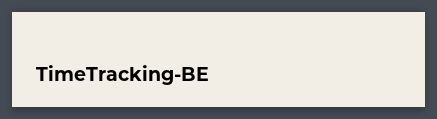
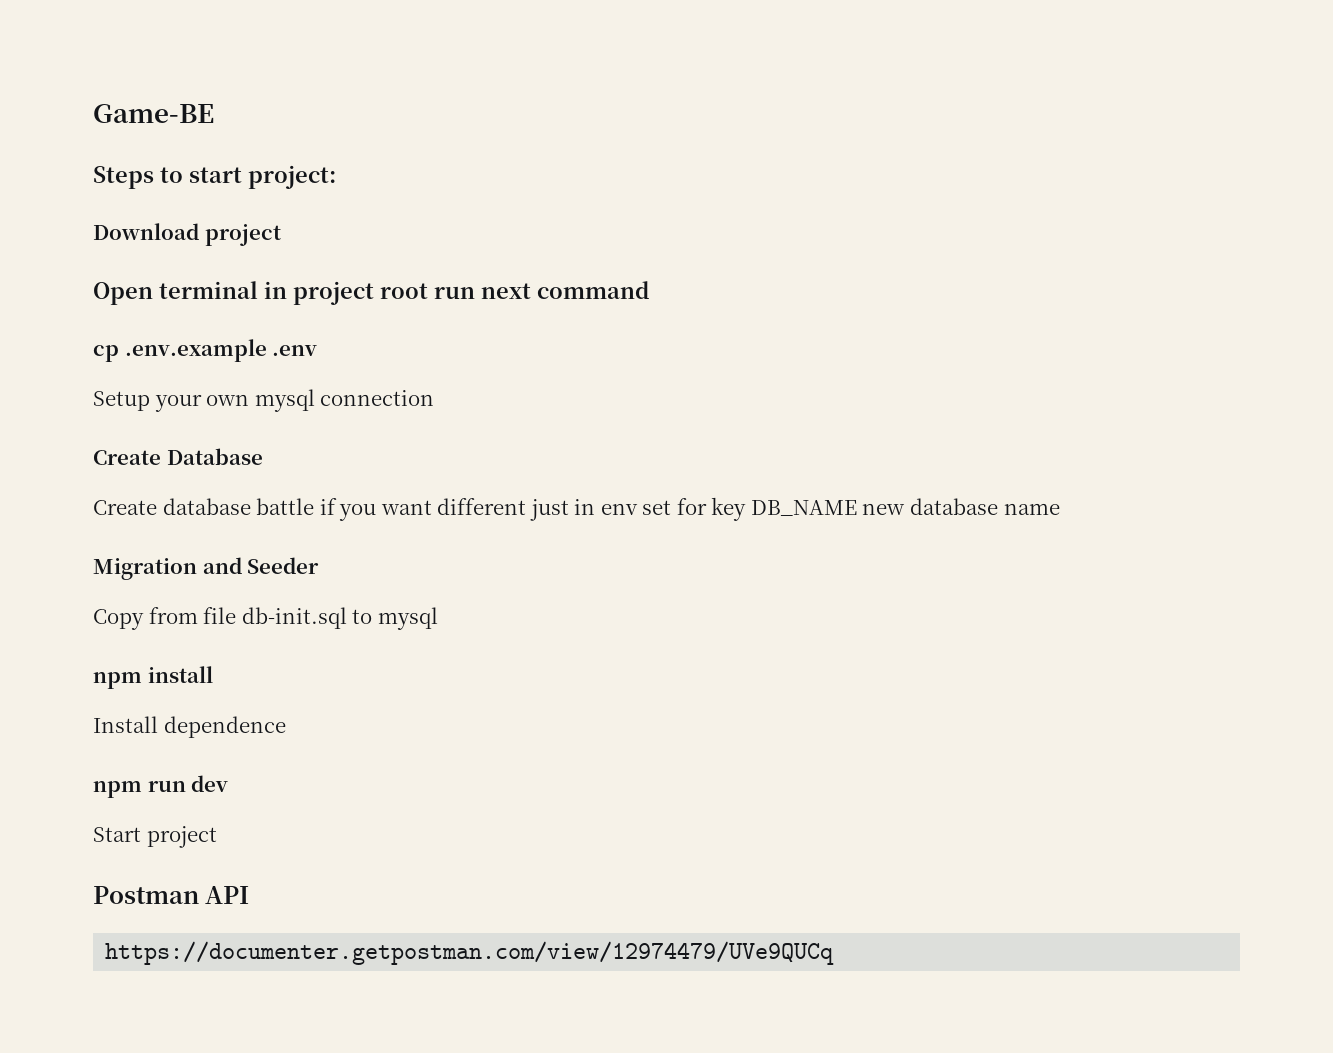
- TimeTracking-BE
+ Game-BE
+ Steps to start project:
+ Download project
+ Open terminal in project root run next command
+ cp .env.example .env
+ Setup your own mysql connection
+ Create Database
+ Create database battle if you want different just in env set for key DB_NAME new database name
+ Migration and Seeder
+ Copy from file db-init.sql to mysql
+ npm install
+ Install dependence
+ npm run dev
+ Start project
+ Postman API
+ https://documenter.getpostman.com/view/12974479/UVe9QUCq

